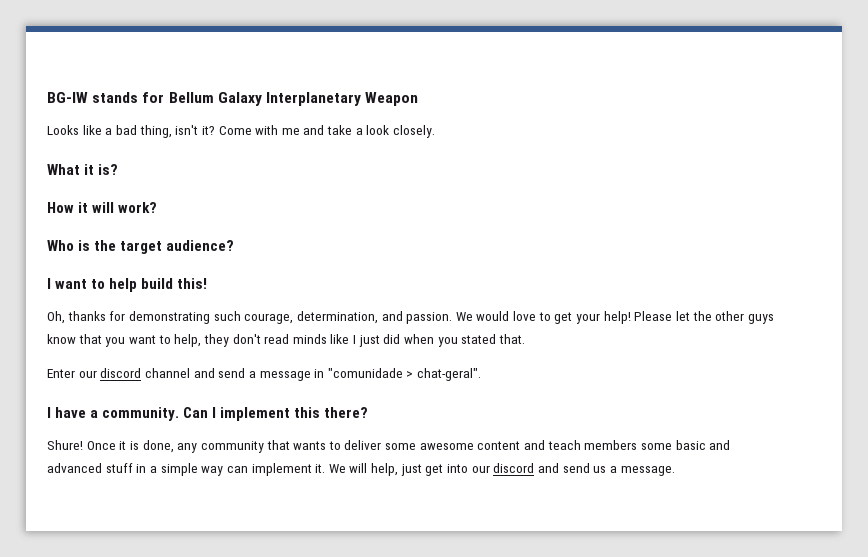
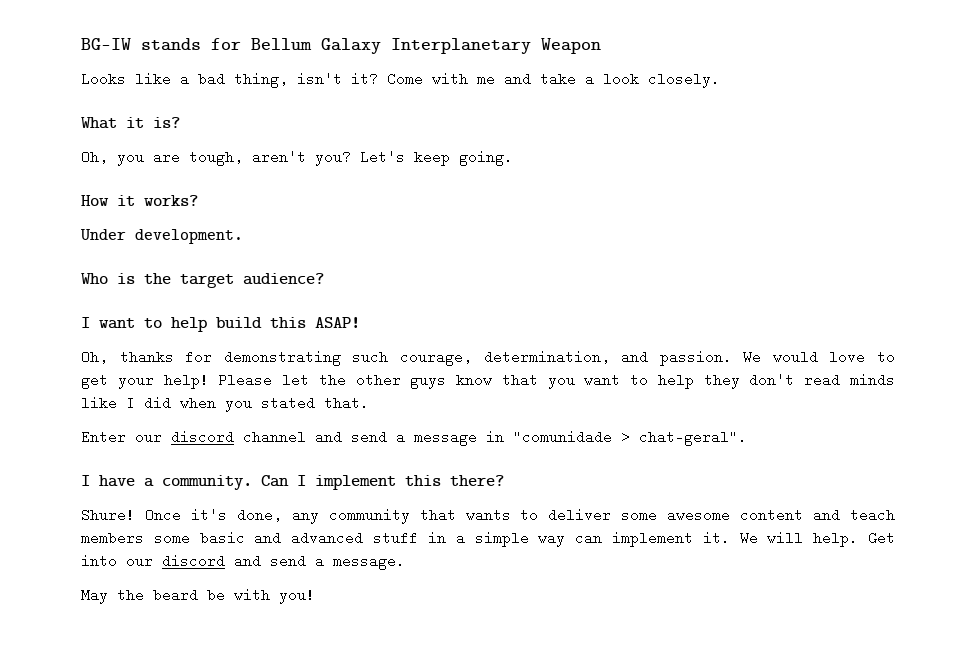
+ Oh, you are tough, aren't you? Let's keep going.
- How it will work?
+ How it works?
+ Under development.
- I want to help build this!
+ I want to help build this ASAP!
- Please let the other guys know that you want to help, they don't read minds like I just did when you stated that.
+ Please let the other guys know that you want to help they don't read minds like I did when you stated that.
- Once it is done, any community that wants to deliver some awesome content and teach members some basic and advanced stuff in a simple way can implement it.
+ Once it's done, any community that wants to deliver some awesome content and teach members some basic and advanced stuff in a simple way can implement it.
- We will help, just get into our discord and send us a message.
+ We will help. Get into our discord and send a message.
+ May the beard be with you!

